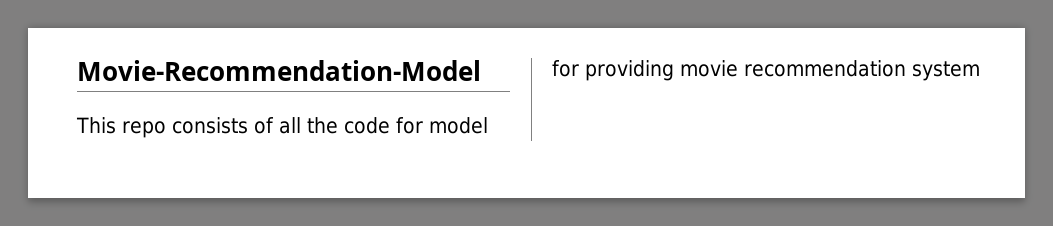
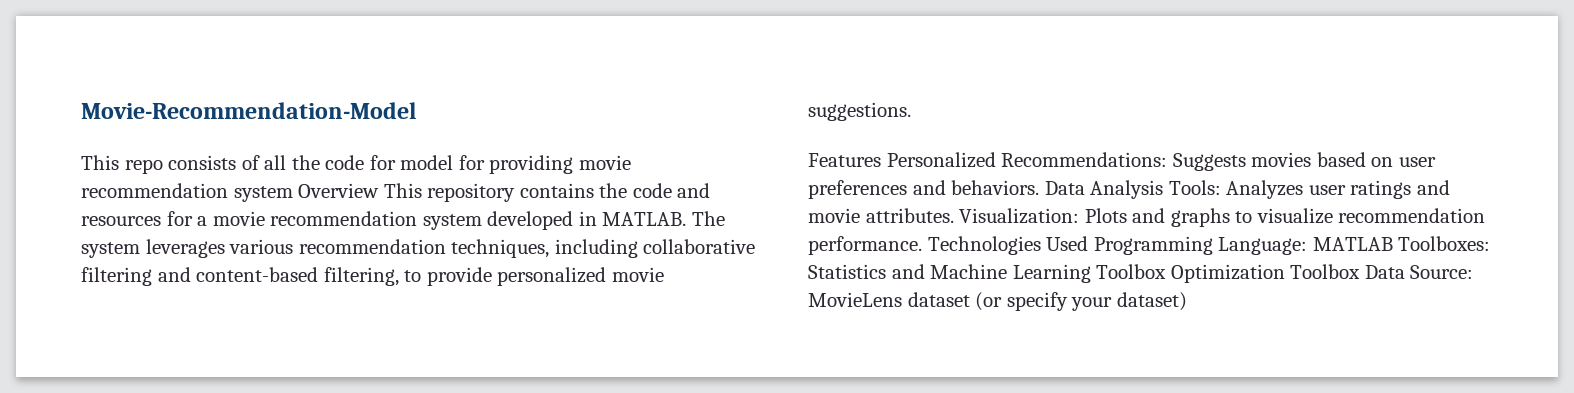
- This repo consists of all the code for model for providing movie recommendation system
+ This repo consists of all the code for model for providing movie recommendation system Overview This repository contains the code and resources for a movie recommendation system developed in MATLAB. The system leverages various recommendation techniques, including collaborative filtering and content-based filtering, to provide personalized movie suggestions.
+ Features Personalized Recommendations: Suggests movies based on user preferences and behaviors. Data Analysis Tools: Analyzes user ratings and movie attributes. Visualization: Plots and graphs to visualize recommendation performance. Technologies Used Programming Language: MATLAB Toolboxes: Statistics and Machine Learning Toolbox Optimization Toolbox Data Source: MovieLens dataset (or specify your dataset)

